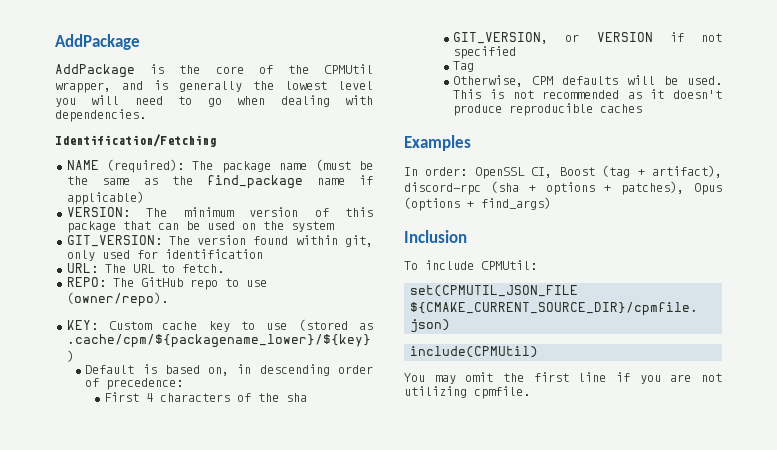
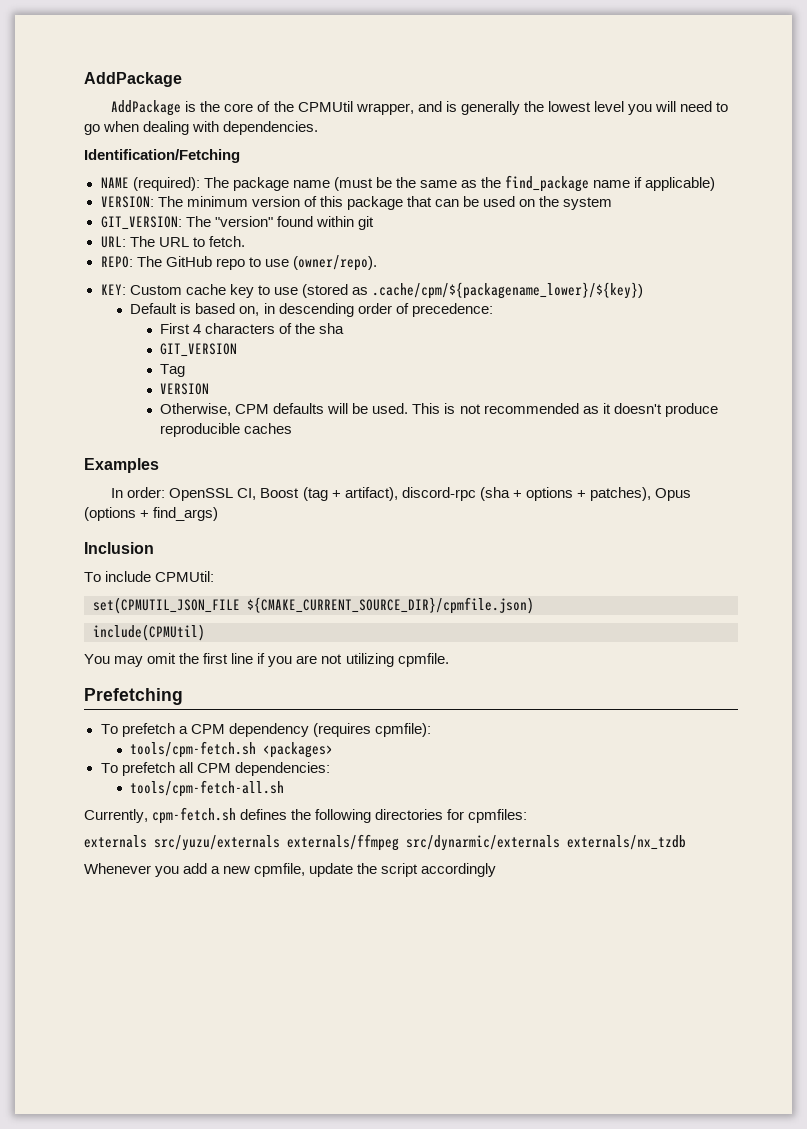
- GIT_VERSION: The version found within git, only used for identification
+ GIT_VERSION: The "version" found within git
- GIT_VERSION, or VERSION if not specified
+ GIT_VERSION
+ VERSION
+ Prefetching
+ To prefetch a CPM dependency (requires cpmfile):
+ tools/cpm-fetch.sh <packages>
+ To prefetch all CPM dependencies:
+ tools/cpm-fetch-all.sh
+ Currently, cpm-fetch.sh defines the following directories for cpmfiles:
+ externals src/yuzu/externals externals/ffmpeg src/dynarmic/externals externals/nx_tzdb
+ Whenever you add a new cpmfile, update the script accordingly

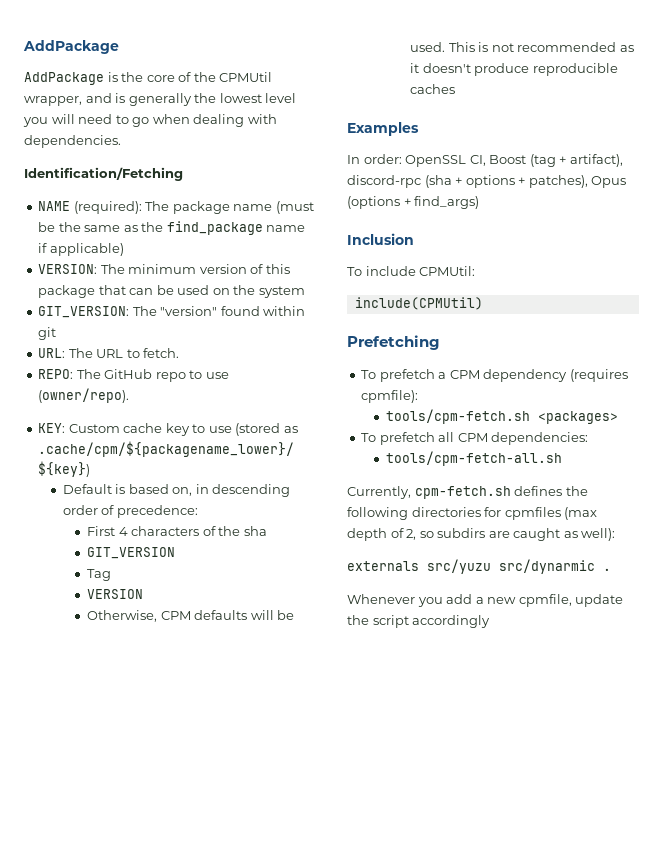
- set(CPMUTIL_JSON_FILE ${CMAKE_CURRENT_SOURCE_DIR}/cpmfile.json)
- You may omit the first line if you are not utilizing cpmfile.
- Currently, cpm-fetch.sh defines the following directories for cpmfiles:
- externals src/yuzu/externals externals/ffmpeg src/dynarmic/externals externals/nx_tzdb
+ Currently, cpm-fetch.sh defines the following directories for cpmfiles (max depth of 2, so subdirs are caught as well):
+ externals src/yuzu src/dynarmic .

